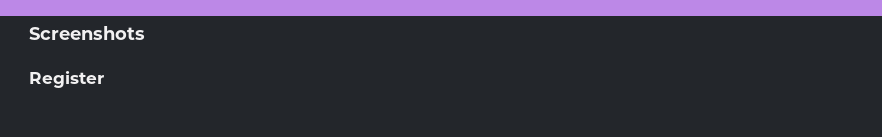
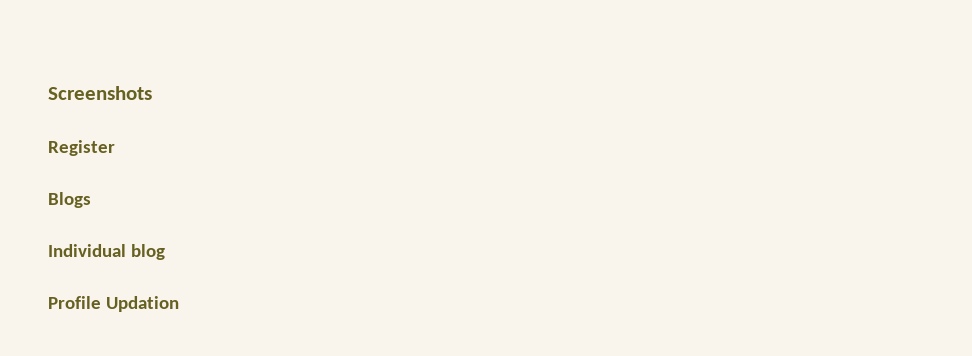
+ Blogs
+ Individual blog
+ Profile Updation

